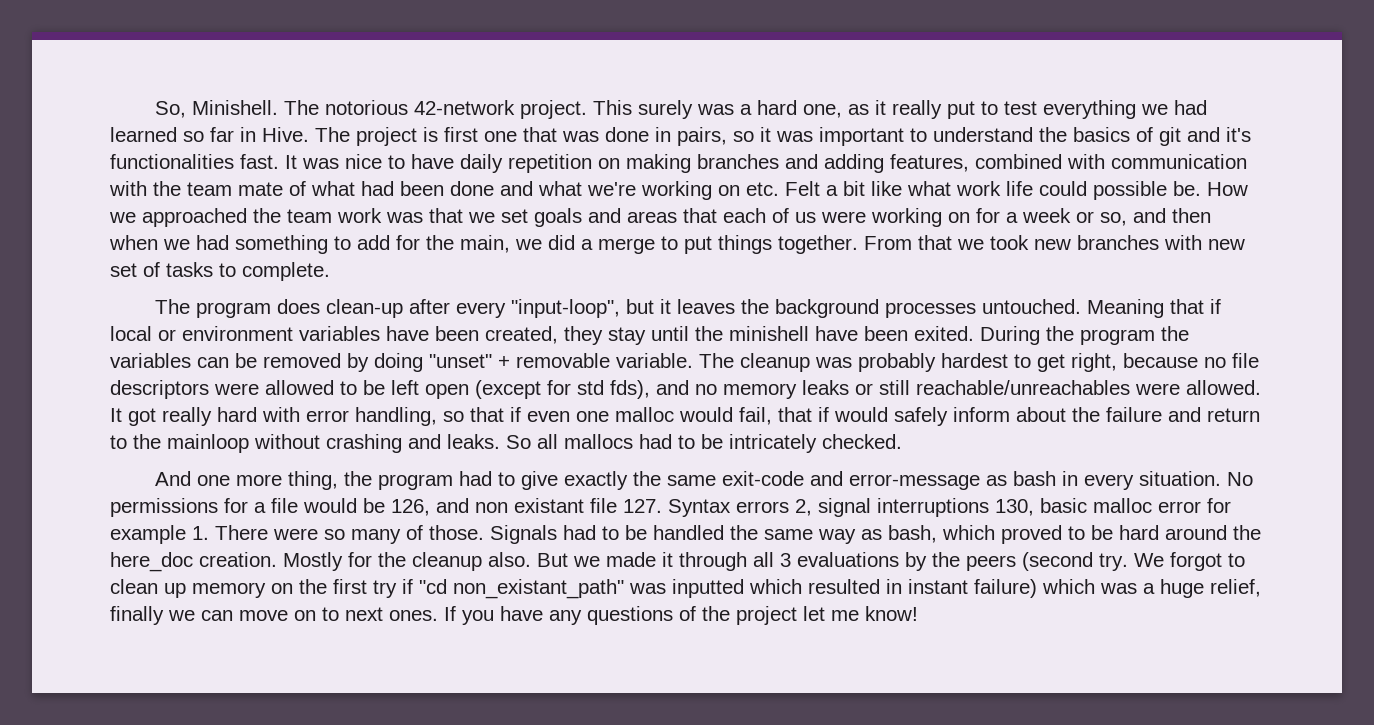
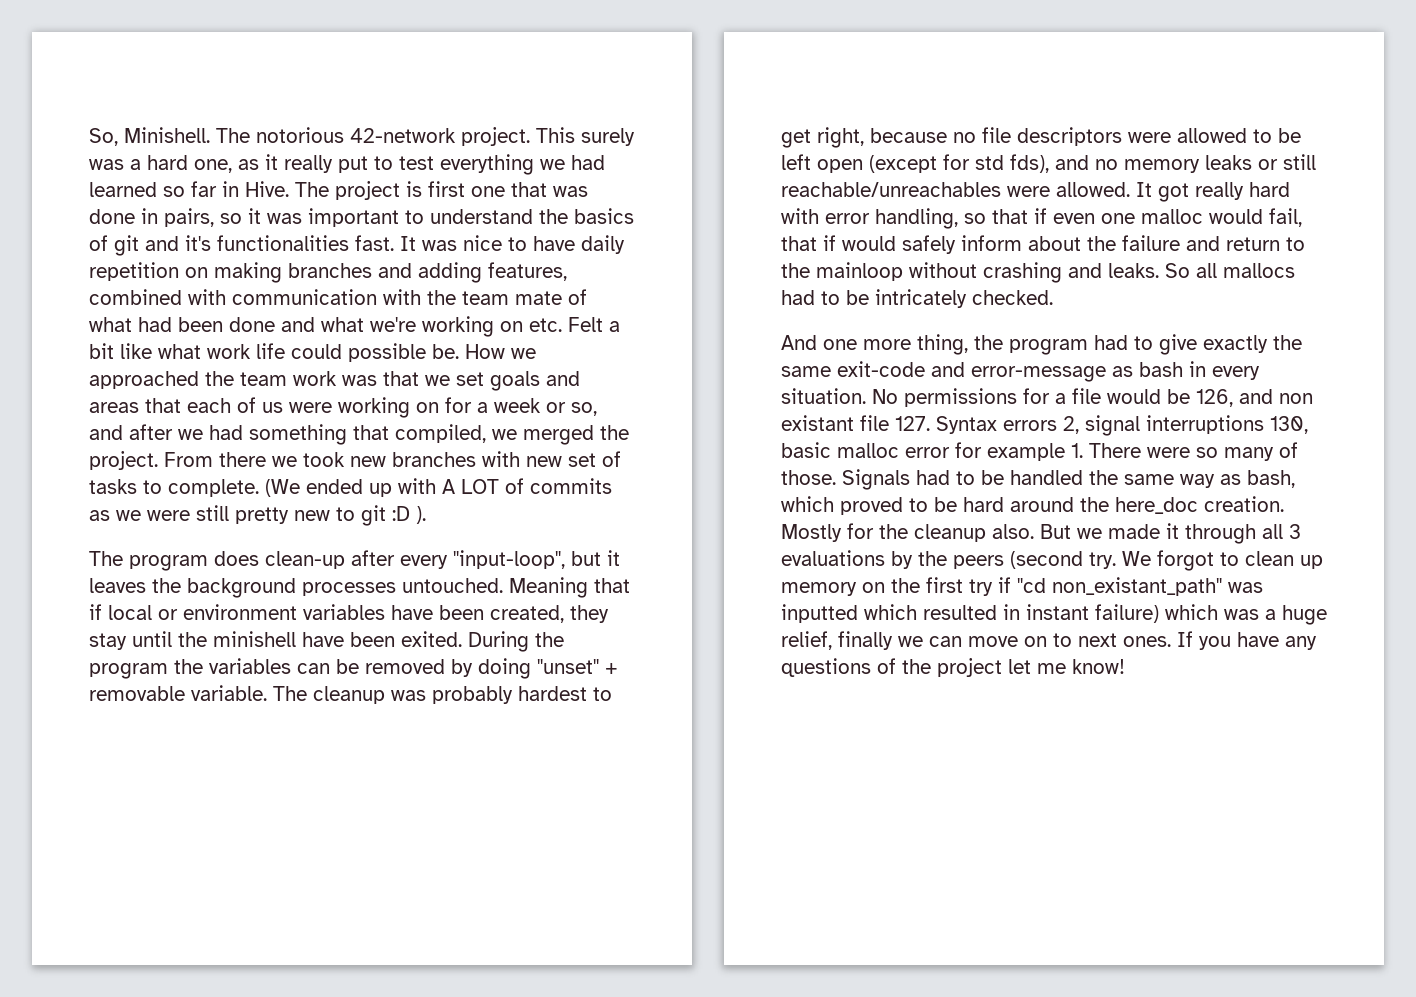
- How we approached the team work was that we set goals and areas that each of us were working on for a week or so, and then when we had something to add for the main, we did a merge to put things together. From that we took new branches with new set of tasks to complete.
+ How we approached the team work was that we set goals and areas that each of us were working on for a week or so, and after we had something that compiled, we merged the project. From there we took new branches with new set of tasks to complete. (We ended up with A LOT of commits as we were still pretty new to git :D ).

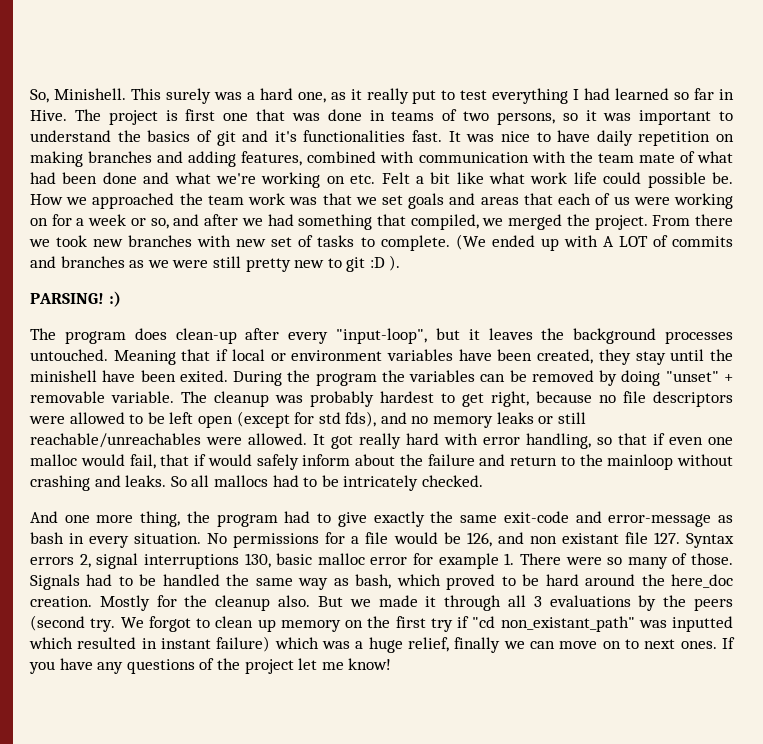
- The notorious 42-network project.
- This surely was a hard one, as it really put to test everything we had learned so far in Hive.
+ This surely was a hard one, as it really put to test everything I had learned so far in Hive.
- The project is first one that was done in pairs, so it was important to understand the basics of git and it's functionalities fast.
+ The project is first one that was done in teams of two persons, so it was important to understand the basics of git and it's functionalities fast.
- (We ended up with A LOT of commits as we were still pretty new to git :D ).
+ (We ended up with A LOT of commits and branches as we were still pretty new to git :D ).
+ PARSING! :)

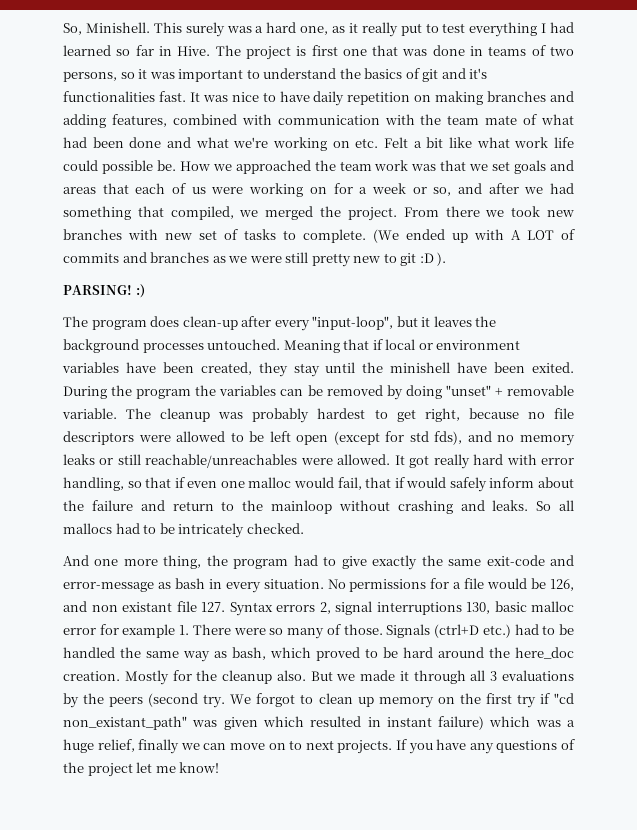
- Signals had to be handled the same way as bash, which proved to be hard around the here_doc creation.
+ Signals (ctrl+D etc.) had to be handled the same way as bash, which proved to be hard around the here_doc creation.
- We forgot to clean up memory on the first try if "cd non_existant_path" was inputted which resulted in instant failure) which was a huge relief, finally we can move on to next ones.
+ We forgot to clean up memory on the first try if "cd non_existant_path" was given which resulted in instant failure) which was a huge relief, finally we can move on to next projects.

